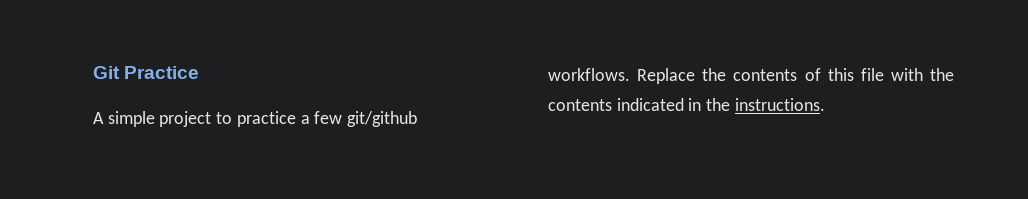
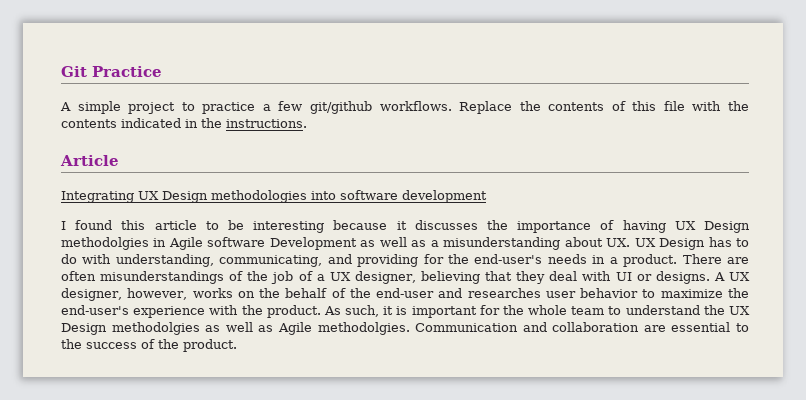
+ Article
+ Integrating UX Design methodologies into software development
+ I found this article to be interesting because it discusses the importance of having UX Design methodolgies in Agile software Development as well as a misunderstanding about UX. UX Design has to do with understanding, communicating, and providing for the end-user's needs in a product. There are often misunderstandings of the job of a UX designer, believing that they deal with UI or designs. A UX designer, however, works on the behalf of the end-user and researches user behavior to maximize the end-user's experience with the product. As such, it is important for the whole team to understand the UX Design methodolgies as well as Agile methodolgies. Communication and collaboration are essential to the success of the product.

